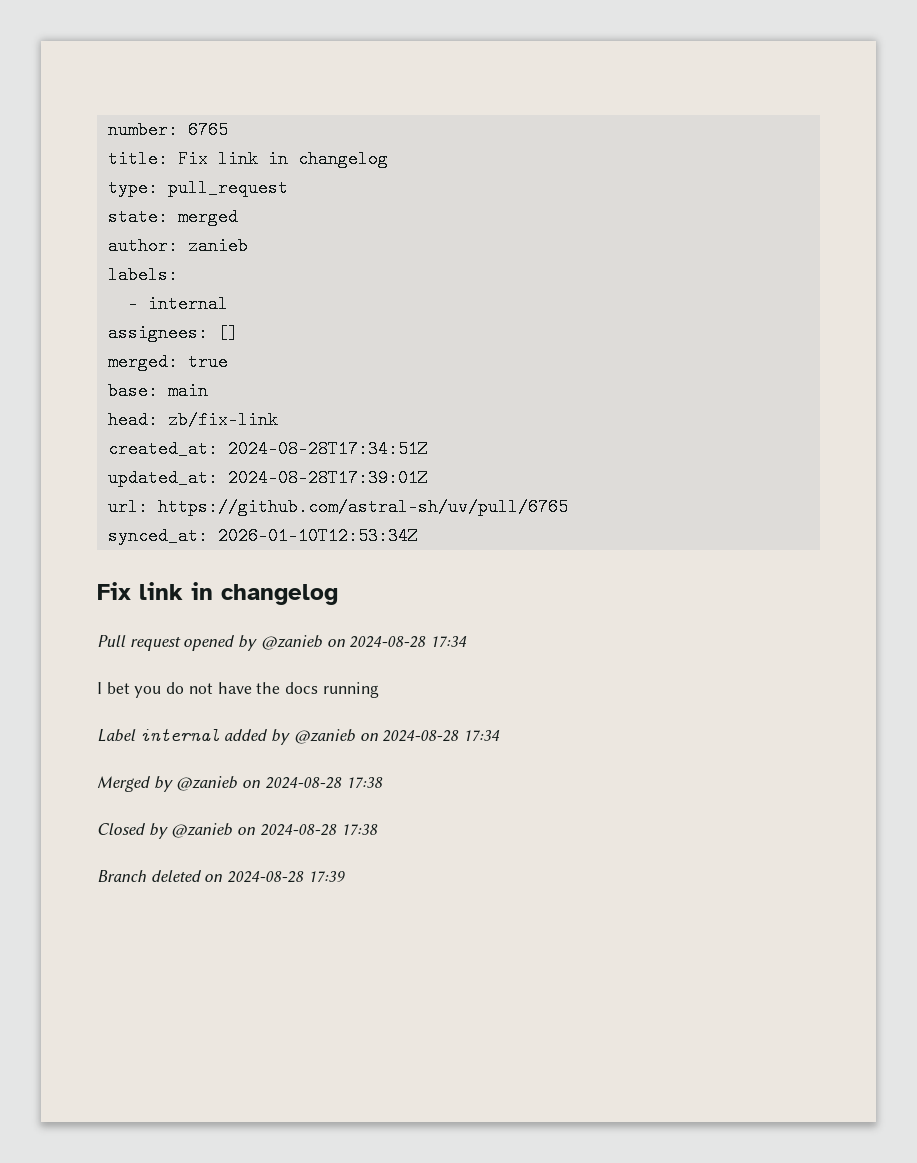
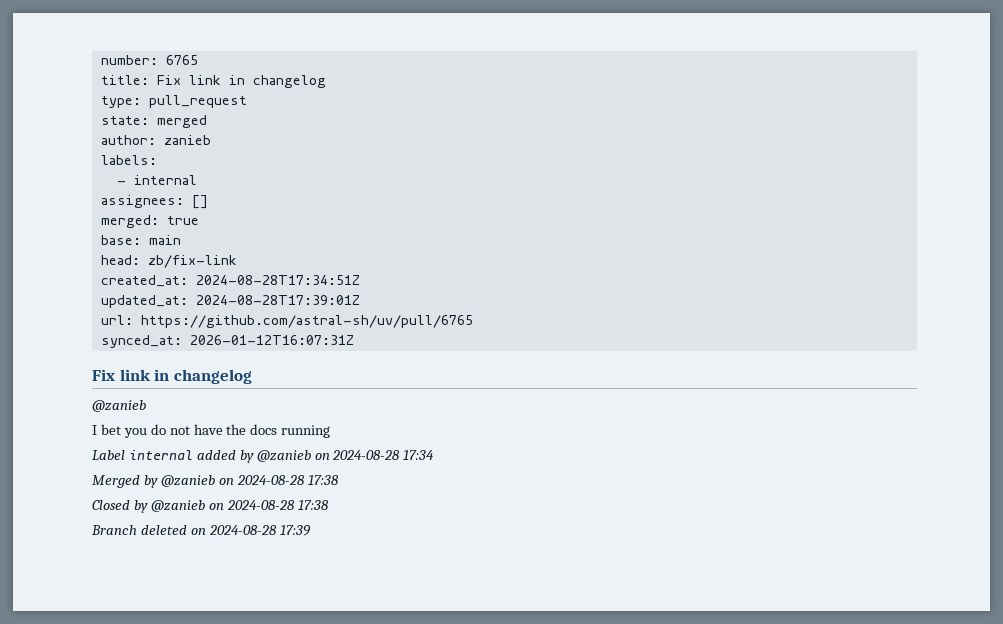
- synced_at: 2026-01-10T12:53:34Z
+ synced_at: 2026-01-12T16:07:31Z
  Fix link in changelog
- Pull request opened by @zanieb on 2024-08-28 17:34
+ @zanieb

